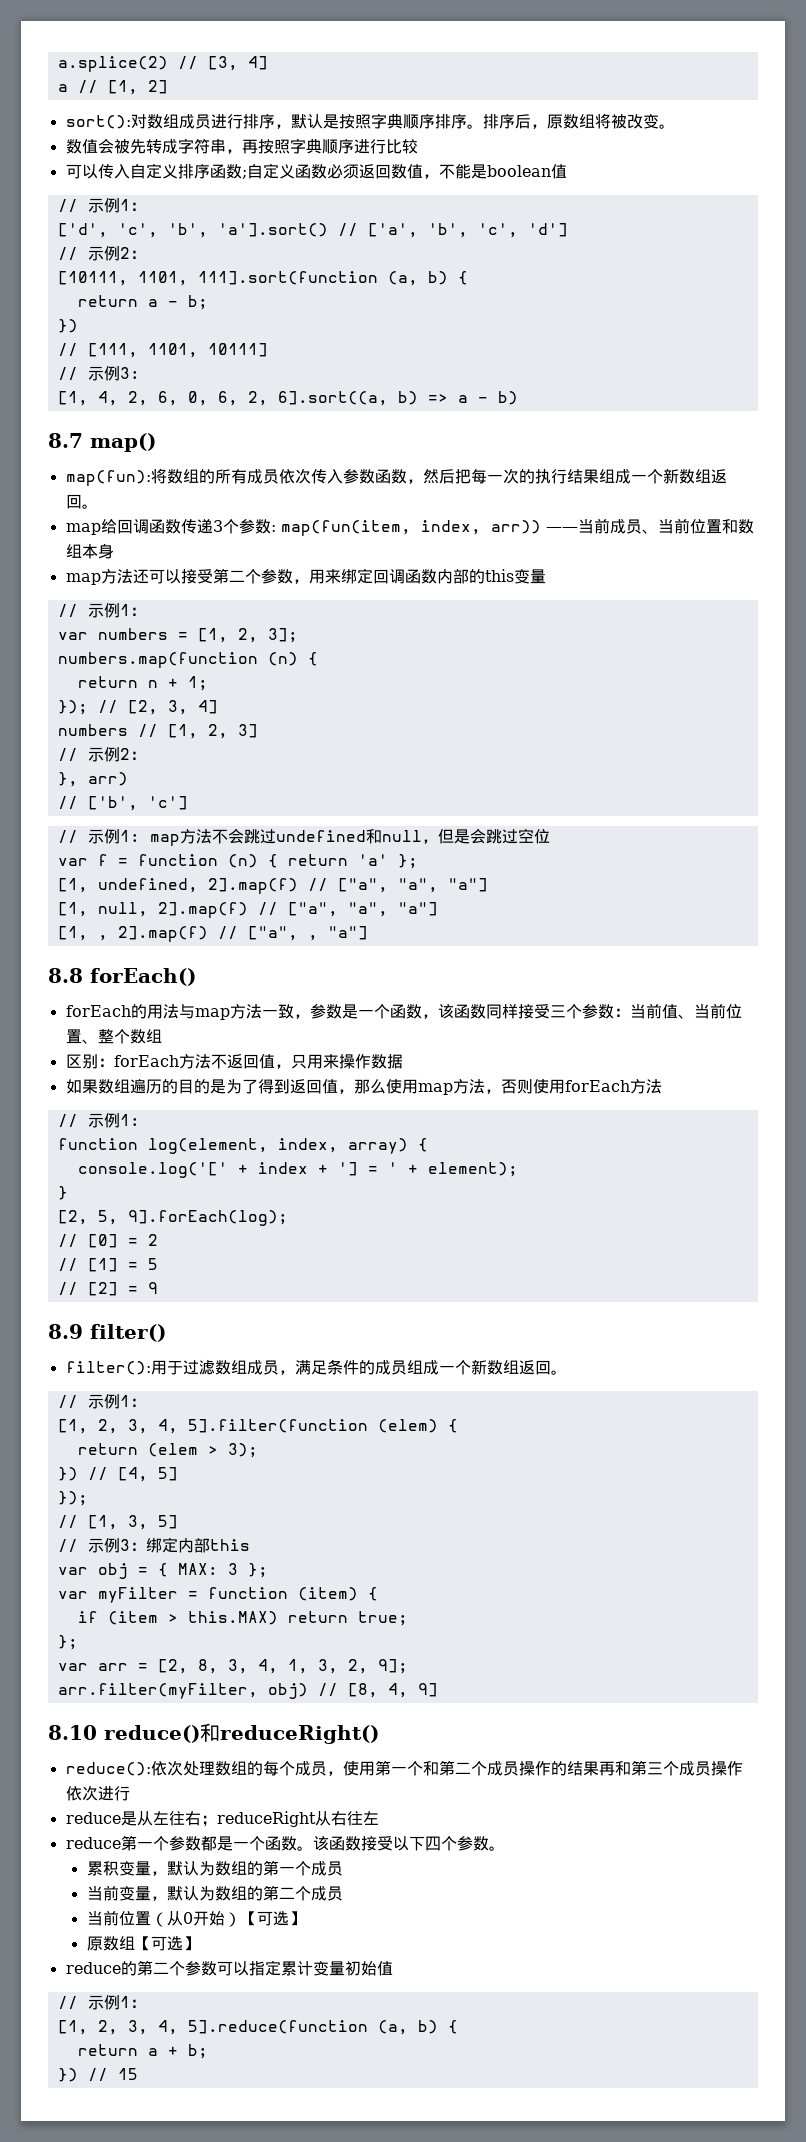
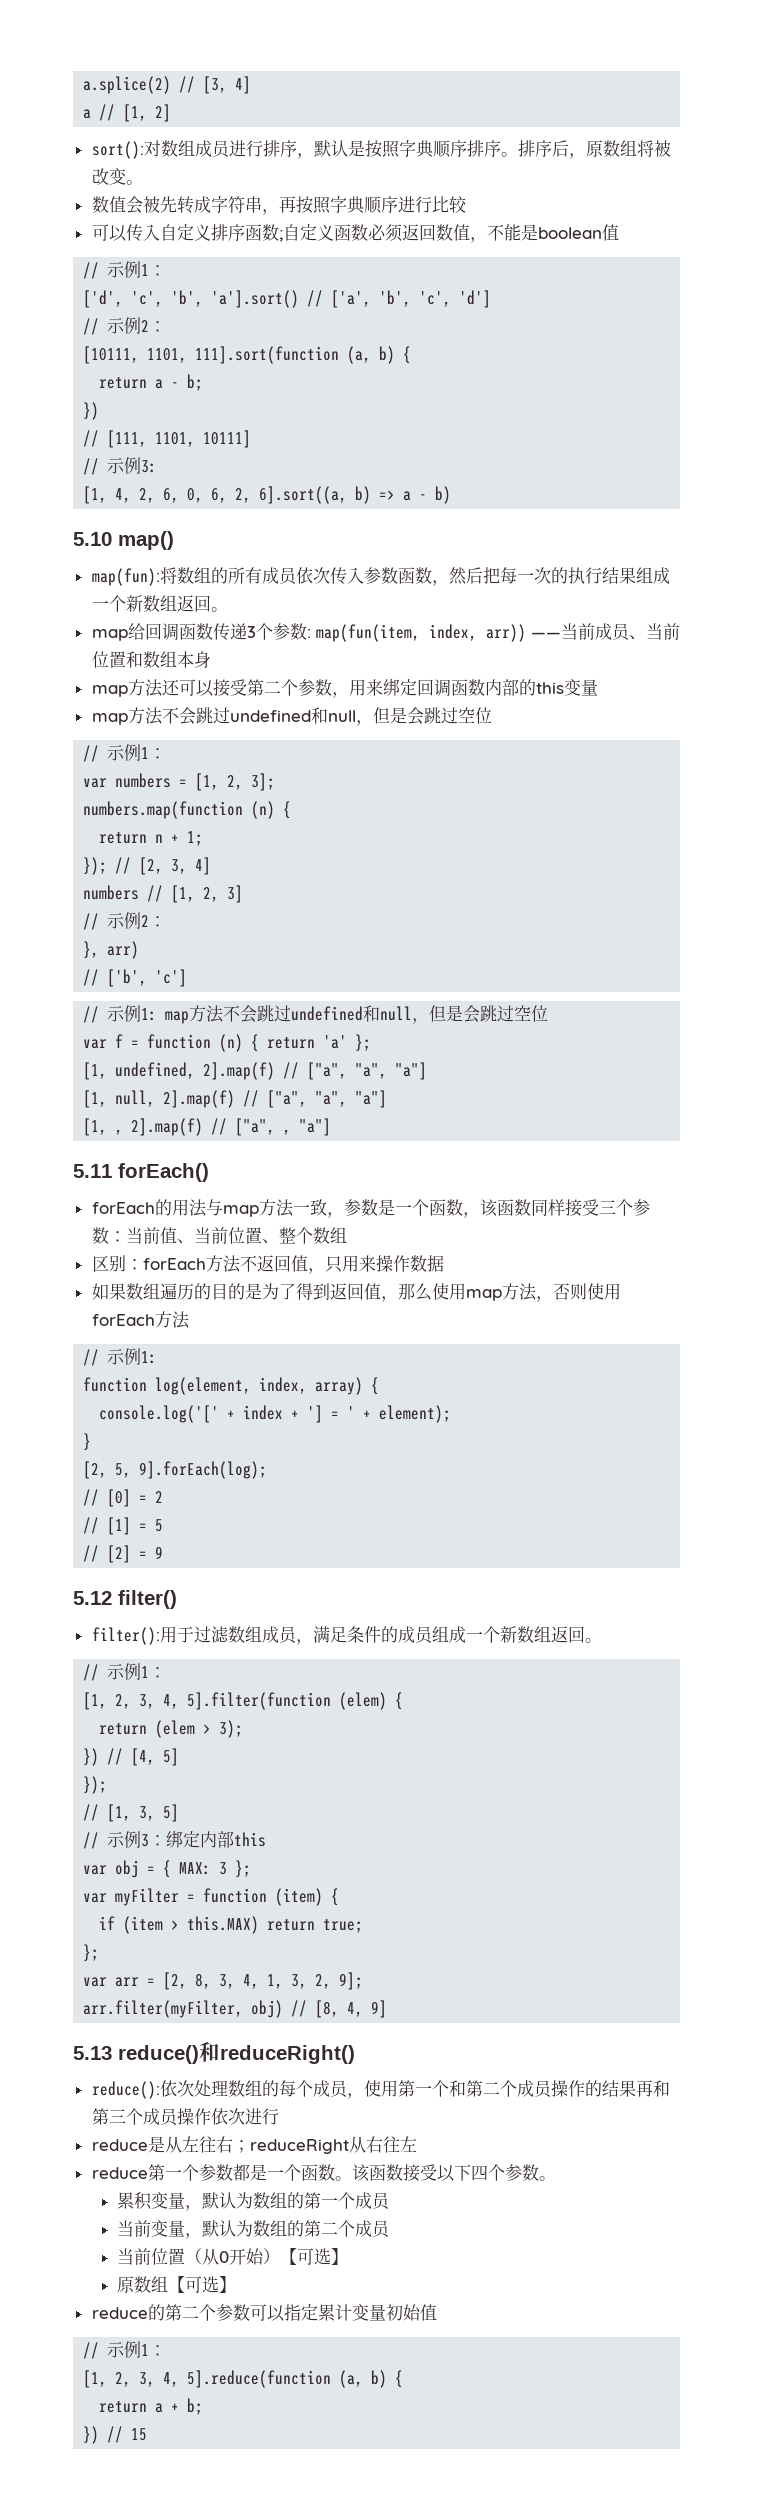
- 8.7 map()
+ 5.10 map()
  map方法还可以接受第二个参数，用来绑定回调函数内部的this变量
+ map方法不会跳过undefined和null，但是会跳过空位
- 8.8 forEach()
+ 5.11 forEach()
- 8.9 filter()
+ 5.12 filter()
- 8.10 reduce()和reduceRight()
+ 5.13 reduce()和reduceRight()

